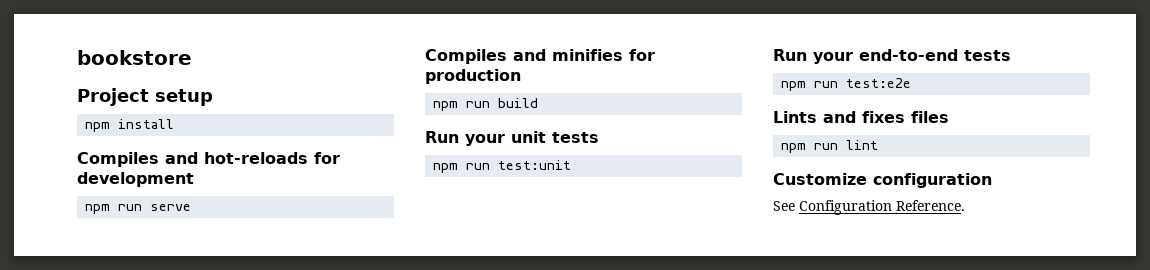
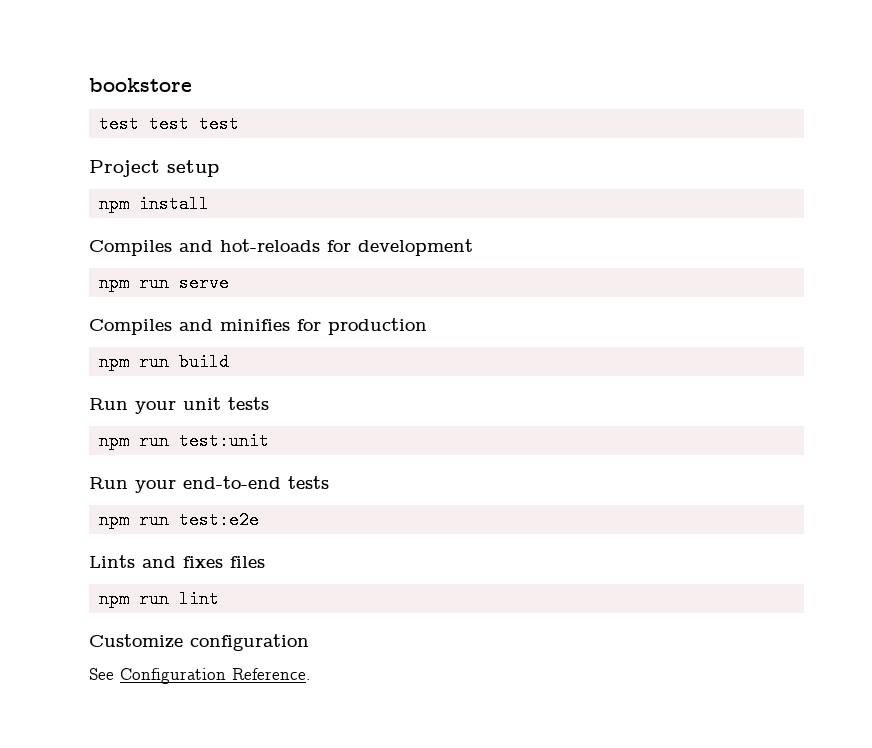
+ test test test

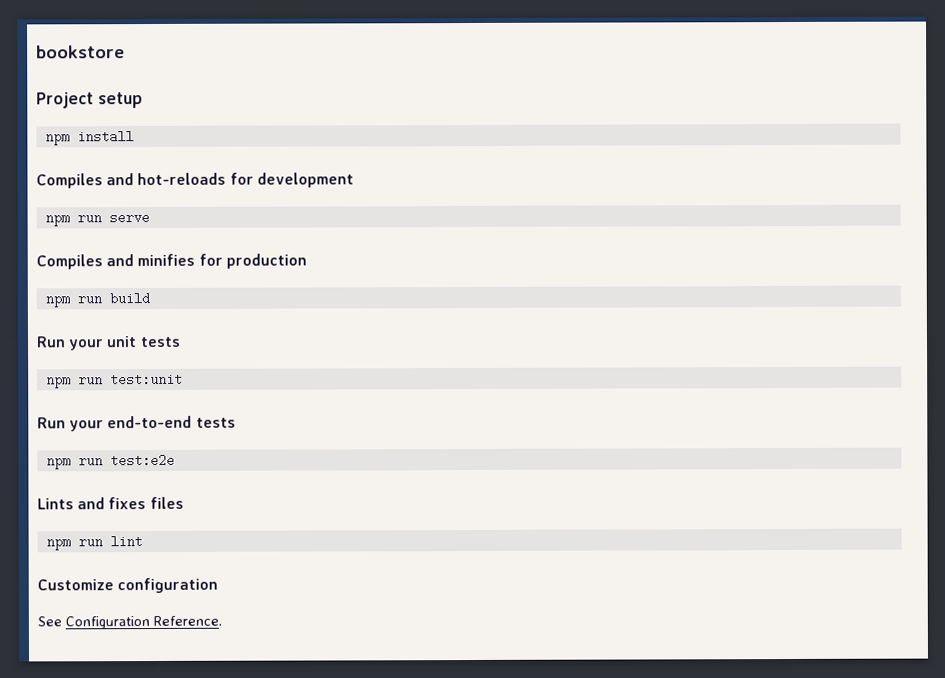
- test test test

